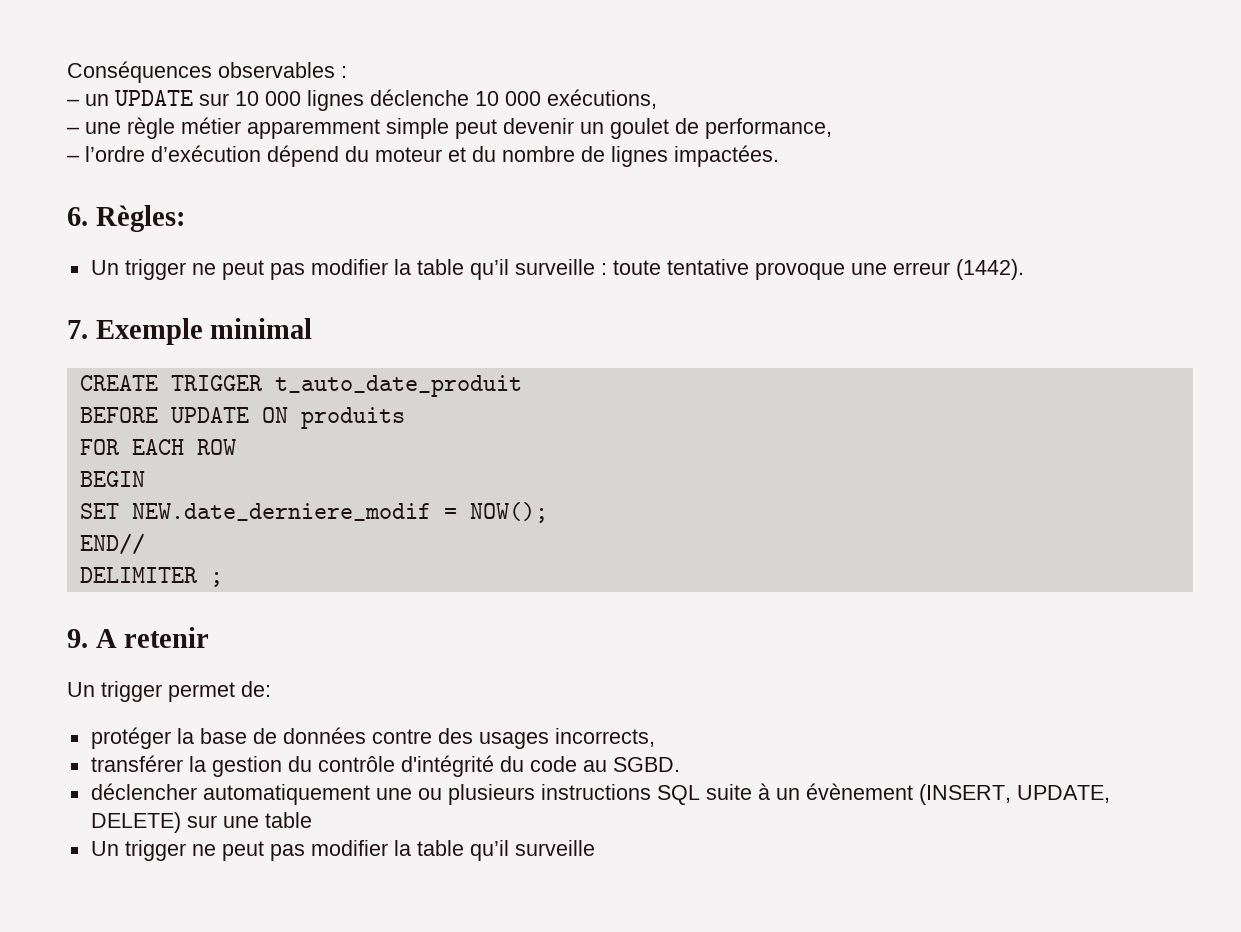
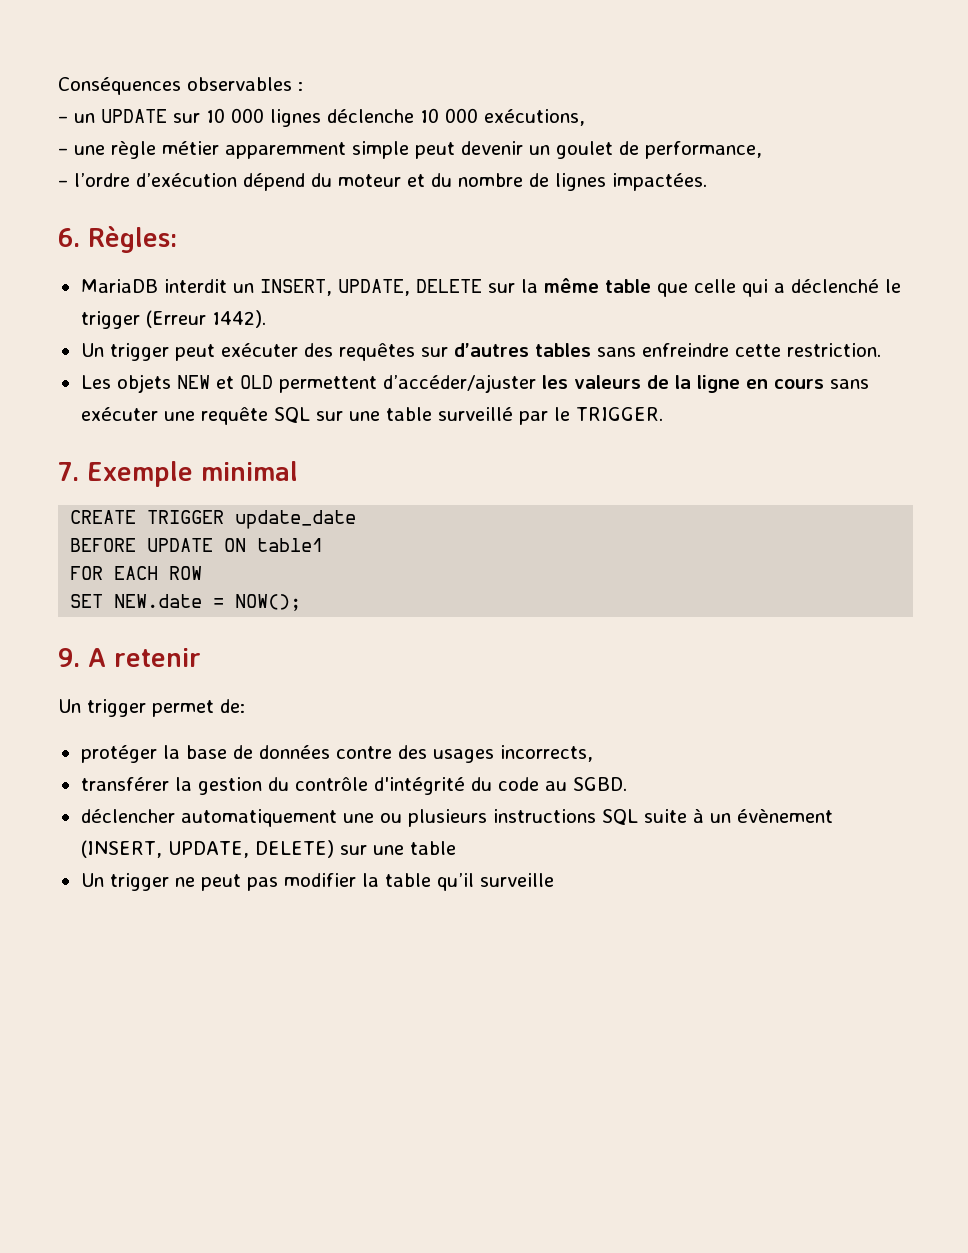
- Un trigger ne peut pas modifier la table qu’il surveille : toute tentative provoque une erreur (1442).
+ MariaDB interdit un INSERT, UPDATE, DELETE sur la même table que celle qui a déclenché le trigger (Erreur 1442).
+ Un trigger peut exécuter des requêtes sur d’autres tables sans enfreindre cette restriction.
+ Les objets NEW et OLD permettent d’accéder/ajuster les valeurs de la ligne en cours sans exécuter une requête SQL sur une table surveillé par le TRIGGER.
- CREATE TRIGGER t_auto_date_produit
+ CREATE TRIGGER update_date
- BEFORE UPDATE ON produits
+ BEFORE UPDATE ON table1
- BEGIN
- SET NEW.date_derniere_modif = NOW();
+ SET NEW.date = NOW();
- END//
- DELIMITER ;

